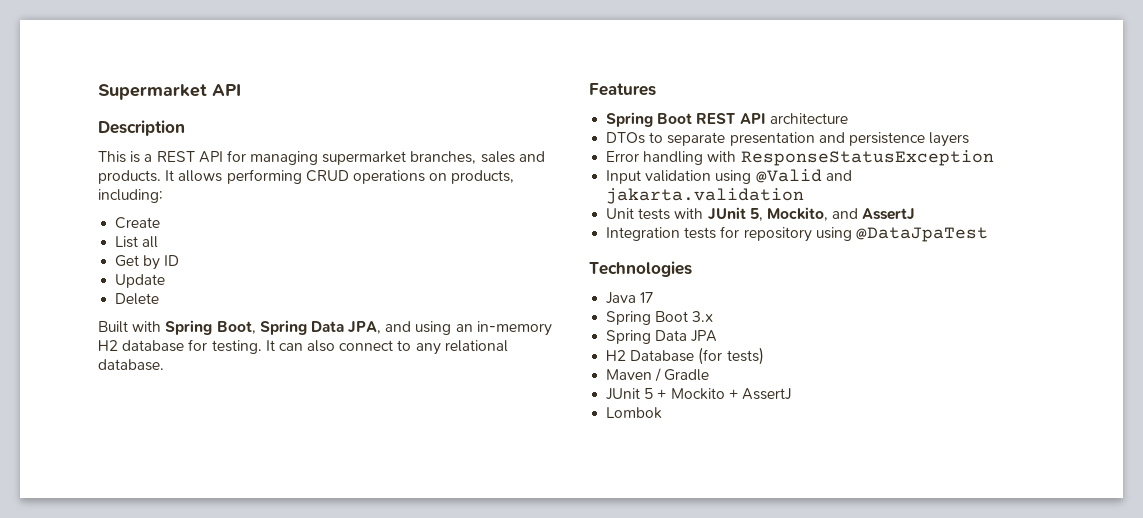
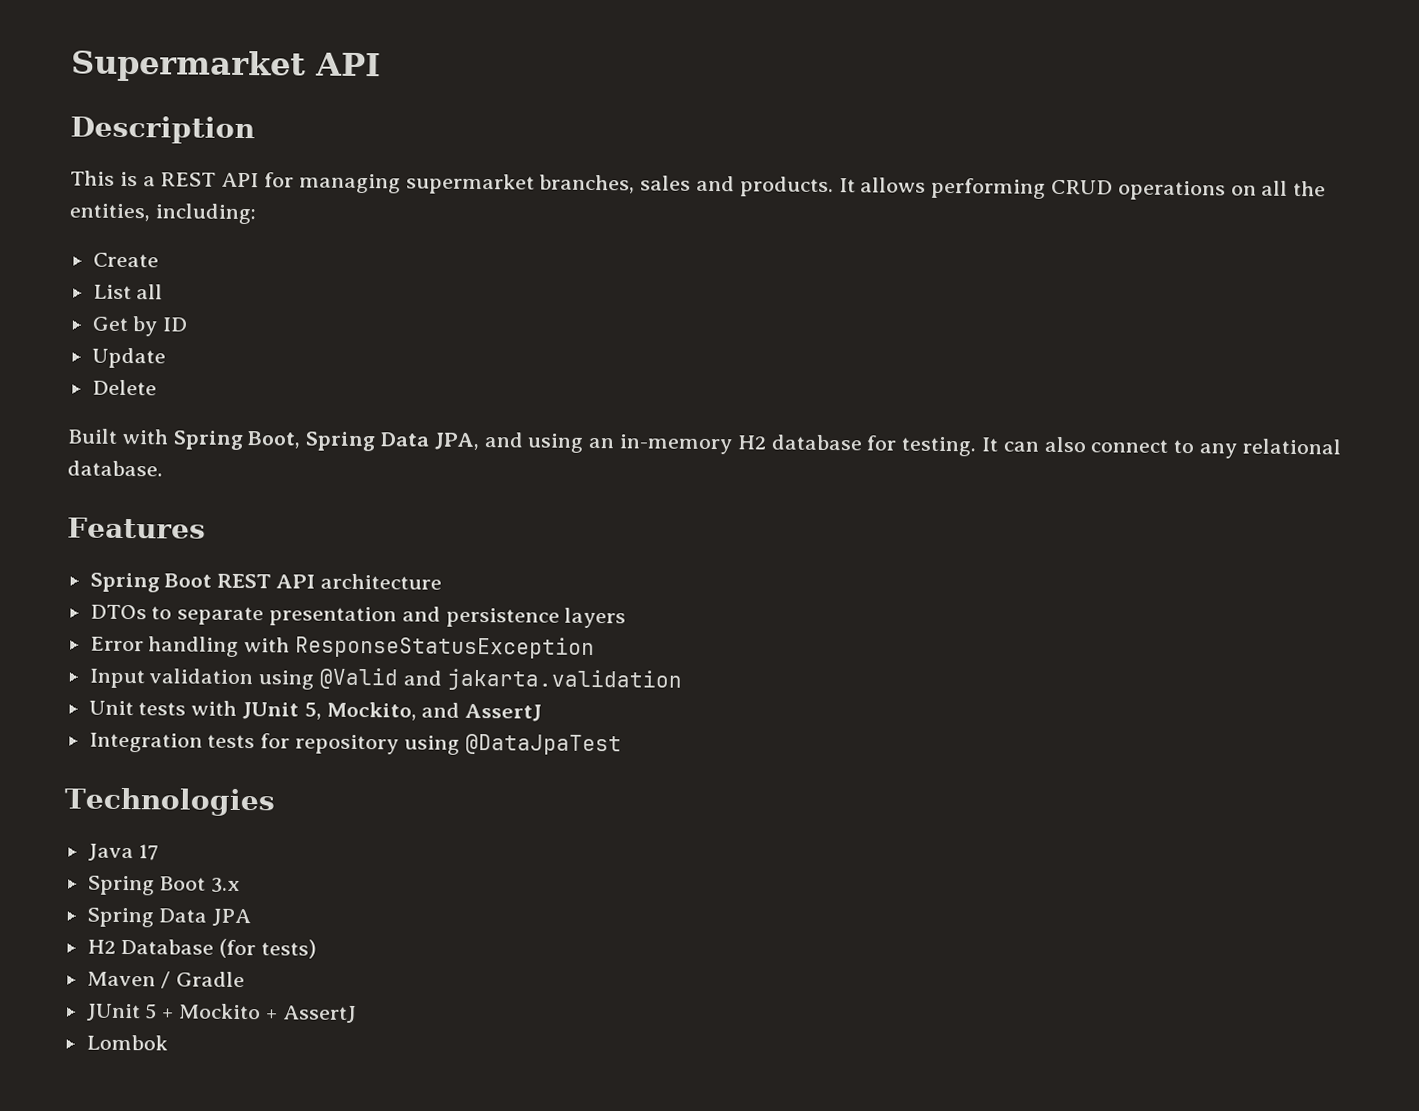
- It allows performing CRUD operations on products, including:
+ It allows performing CRUD operations on all the entities, including:

